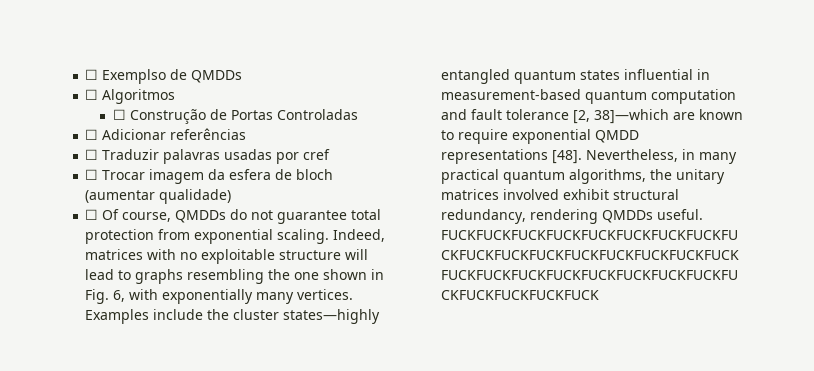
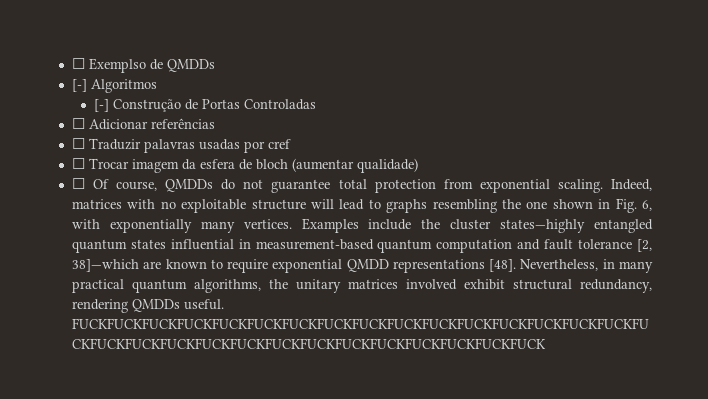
- ☐ Algoritmos
+ [-] Algoritmos
- ☐ Construção de Portas Controladas
+ [-] Construção de Portas Controladas

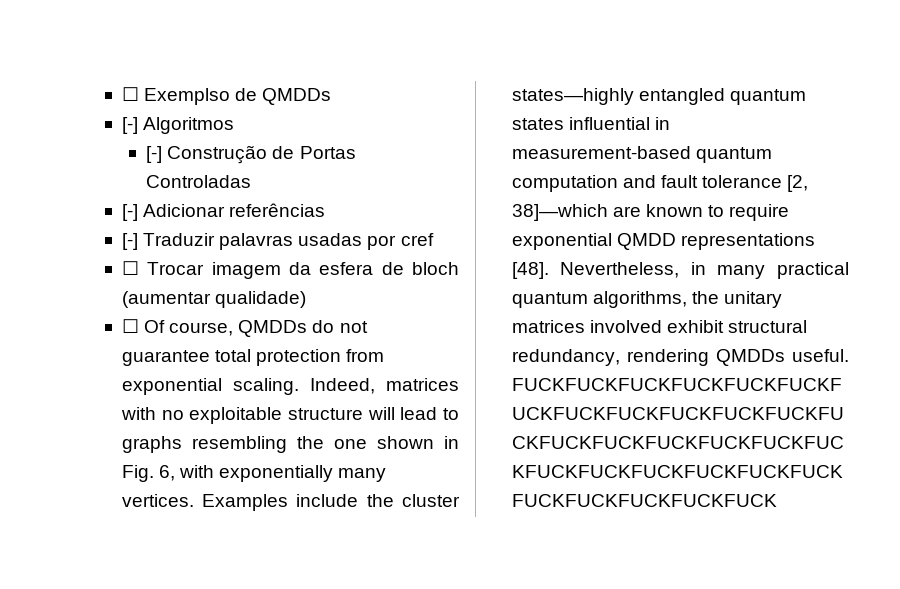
- ☐ Adicionar referências
+ [-] Adicionar referências
- ☐ Traduzir palavras usadas por cref
+ [-] Traduzir palavras usadas por cref

